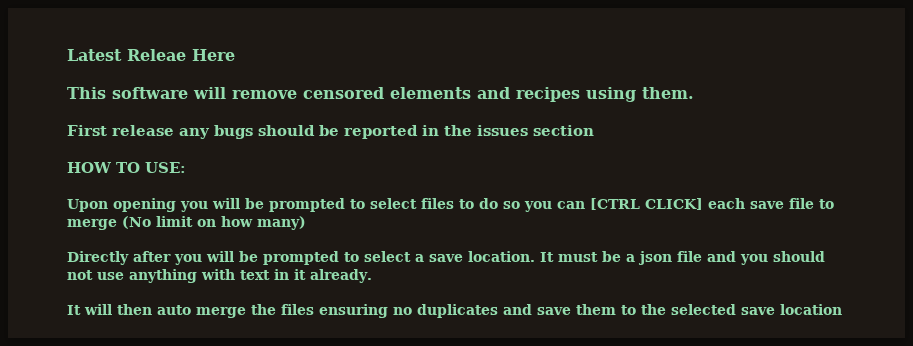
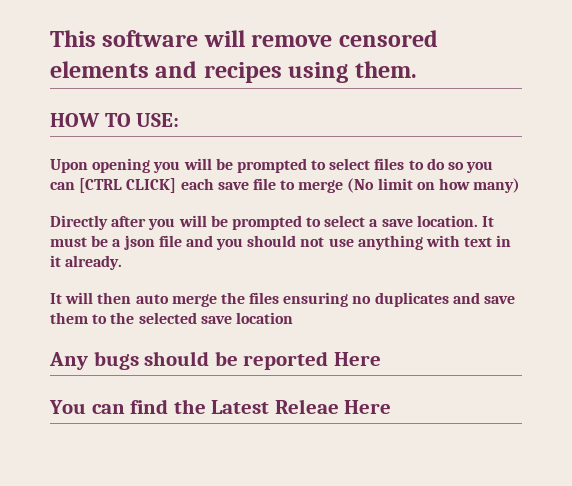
- Latest Releae Here
- First release any bugs should be reported in the issues section
+ Any bugs should be reported Here
+ You can find the Latest Releae Here

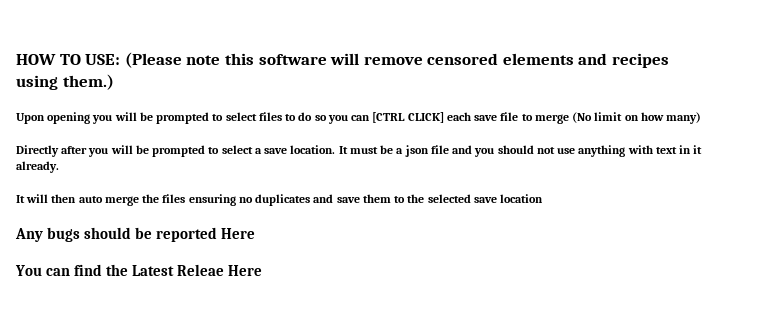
- This software will remove censored elements and recipes using them.
- HOW TO USE:
+ HOW TO USE: (Please note this software will remove censored elements and recipes using them.)

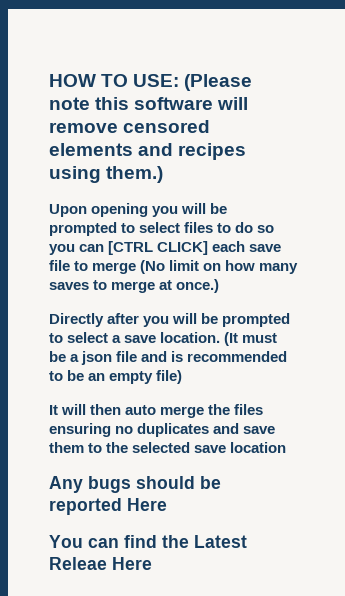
- Upon opening you will be prompted to select files to do so you can [CTRL CLICK] each save file to merge (No limit on how many)
+ Upon opening you will be prompted to select files to do so you can [CTRL CLICK] each save file to merge (No limit on how many saves to merge at once.)
- It must be a json file and you should not use anything with text in it already.
+ (It must be a json file and is recommended to be an empty file)

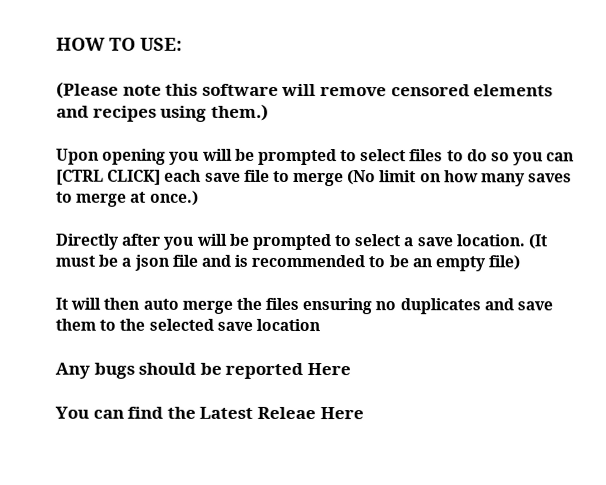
- HOW TO USE: (Please note this software will remove censored elements and recipes using them.)
+ HOW TO USE:
+ (Please note this software will remove censored elements and recipes using them.)

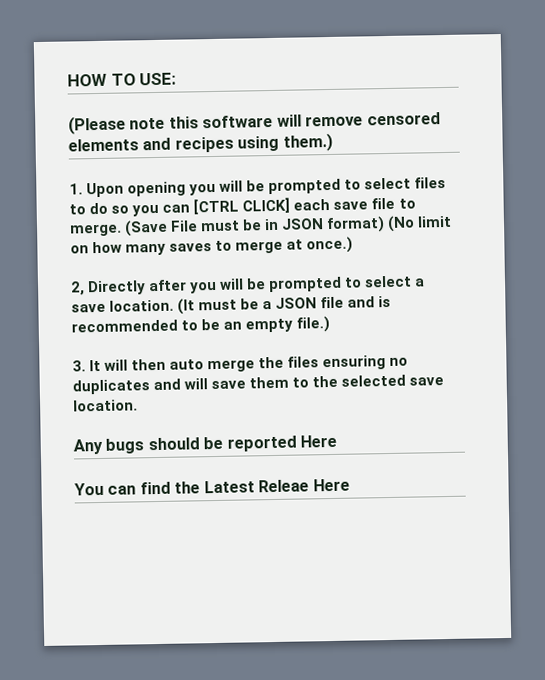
- Upon opening you will be prompted to select files to do so you can [CTRL CLICK] each save file to merge (No limit on how many saves to merge at once.)
+ 1. Upon opening you will be prompted to select files to do so you can [CTRL CLICK] each save file to merge. (Save File must be in JSON format) (No limit on how many saves to merge at once.)
- Directly after you will be prompted to select a save location.
+ 2, Directly after you will be prompted to select a save location.
- (It must be a json file and is recommended to be an empty file)
- It will then auto merge the files ensuring no duplicates and save them to the selected save location
+ (It must be a JSON file and is recommended to be an empty file.)
+ 3. It will then auto merge the files ensuring no duplicates and will save them to the selected save location.

